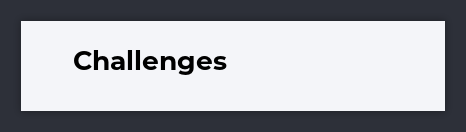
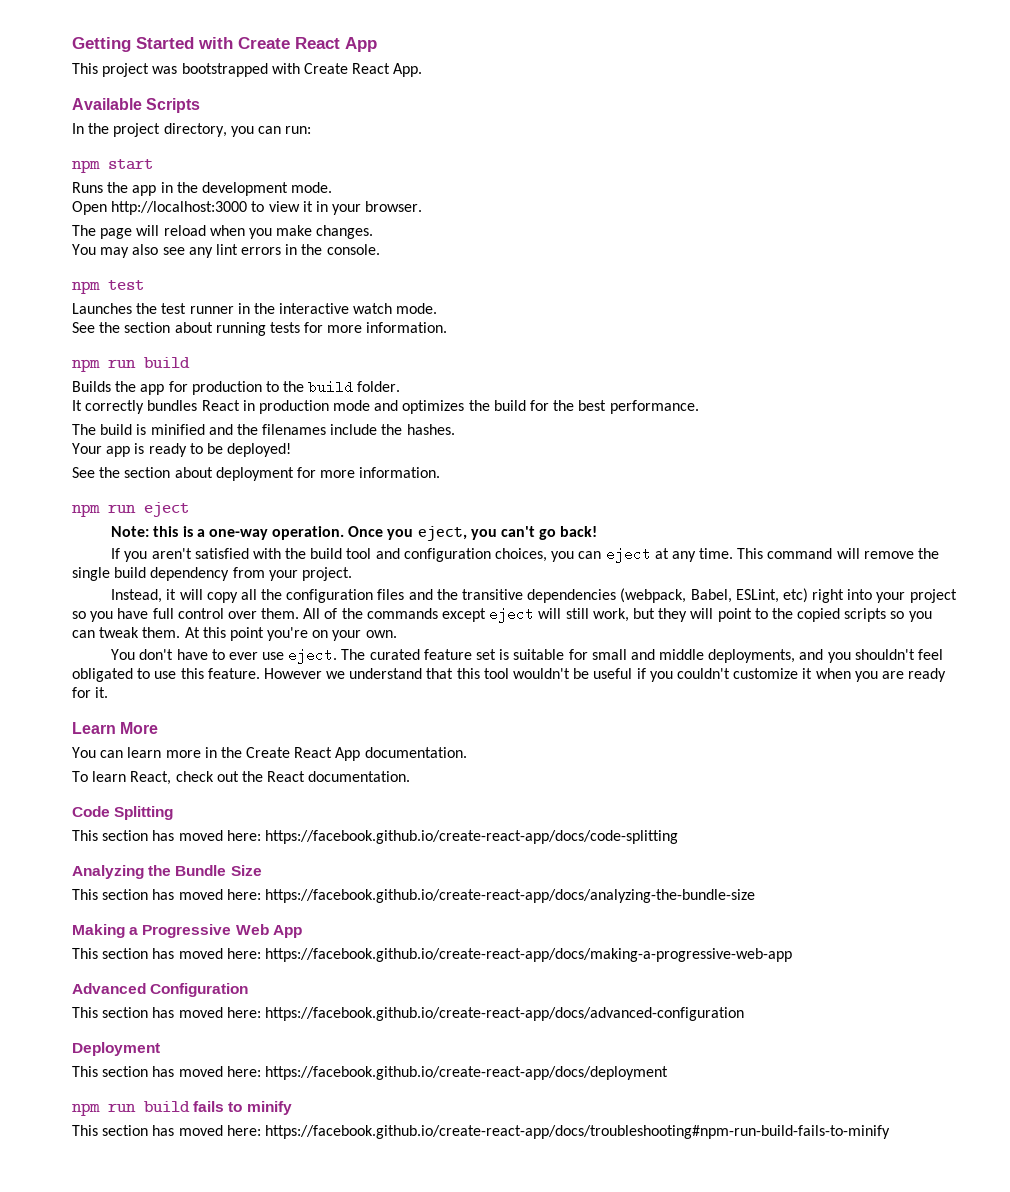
- Challenges
+ Getting Started with Create React App
+ This project was bootstrapped with Create React App.
+ Available Scripts
+ In the project directory, you can run:
+ npm start
+ Runs the app in the development mode.
+ Open http://localhost:3000 to view it in your browser.
+ The page will reload when you make changes.
+ You may also see any lint errors in the console.
+ npm test
+ Launches the test runner in the interactive watch mode.
+ See the section about running tests for more information.
+ npm run build
+ Builds the app for production to the build folder.
+ It correctly bundles React in production mode and optimizes the build for the best performance.
+ The build is minified and the filenames include the hashes.
+ Your app is ready to be deployed!
+ See the section about deployment for more information.
+ npm run eject
+ Note: this is a one-way operation. Once you eject, you can't go back!
+ If you aren't satisfied with the build tool and configuration choices, you can eject at any time. This command will remove the single build dependency from your project.
+ Instead, it will copy all the configuration files and the transitive dependencies (webpack, Babel, ESLint, etc) right into your project so you have full control over them. All of the commands except eject will still work, but they will point to the copied scripts so you can tweak them. At this point you're on your own.
+ You don't have to ever use eject. The curated feature set is suitable for small and middle deployments, and you shouldn't feel obligated to use this feature. However we understand that this tool wouldn't be useful if you couldn't customize it when you are ready for it.
+ Learn More
+ You can learn more in the Create React App documentation.
+ To learn React, check out the React documentation.
+ Code Splitting
+ This section has moved here: https://facebook.github.io/create-react-app/docs/code-splitting
+ Analyzing the Bundle Size
+ This section has moved here: https://facebook.github.io/create-react-app/docs/analyzing-the-bundle-size
+ Making a Progressive Web App
+ This section has moved here: https://facebook.github.io/create-react-app/docs/making-a-progressive-web-app
+ Advanced Configuration
+ This section has moved here: https://facebook.github.io/create-react-app/docs/advanced-configuration
+ Deployment
+ This section has moved here: https://facebook.github.io/create-react-app/docs/deployment
+ npm run build fails to minify
+ This section has moved here: https://facebook.github.io/create-react-app/docs/troubleshooting#npm-run-build-fails-to-minify

